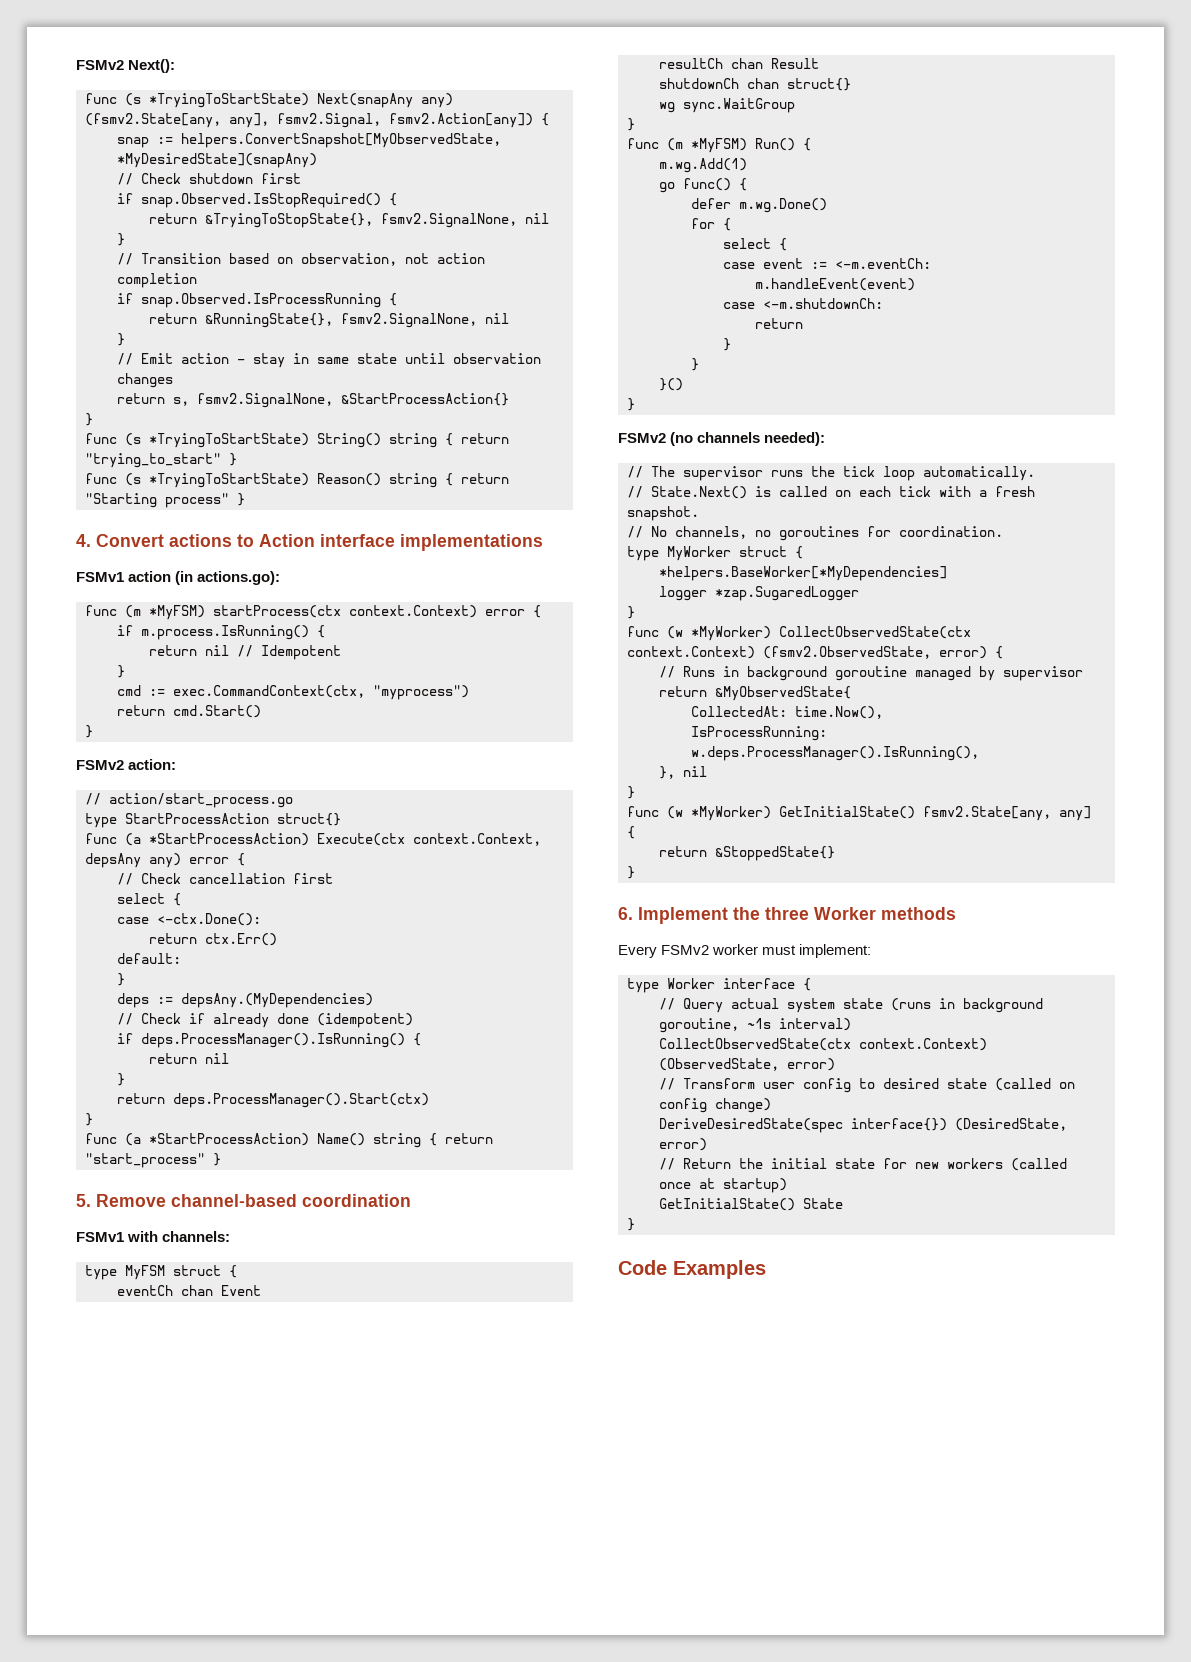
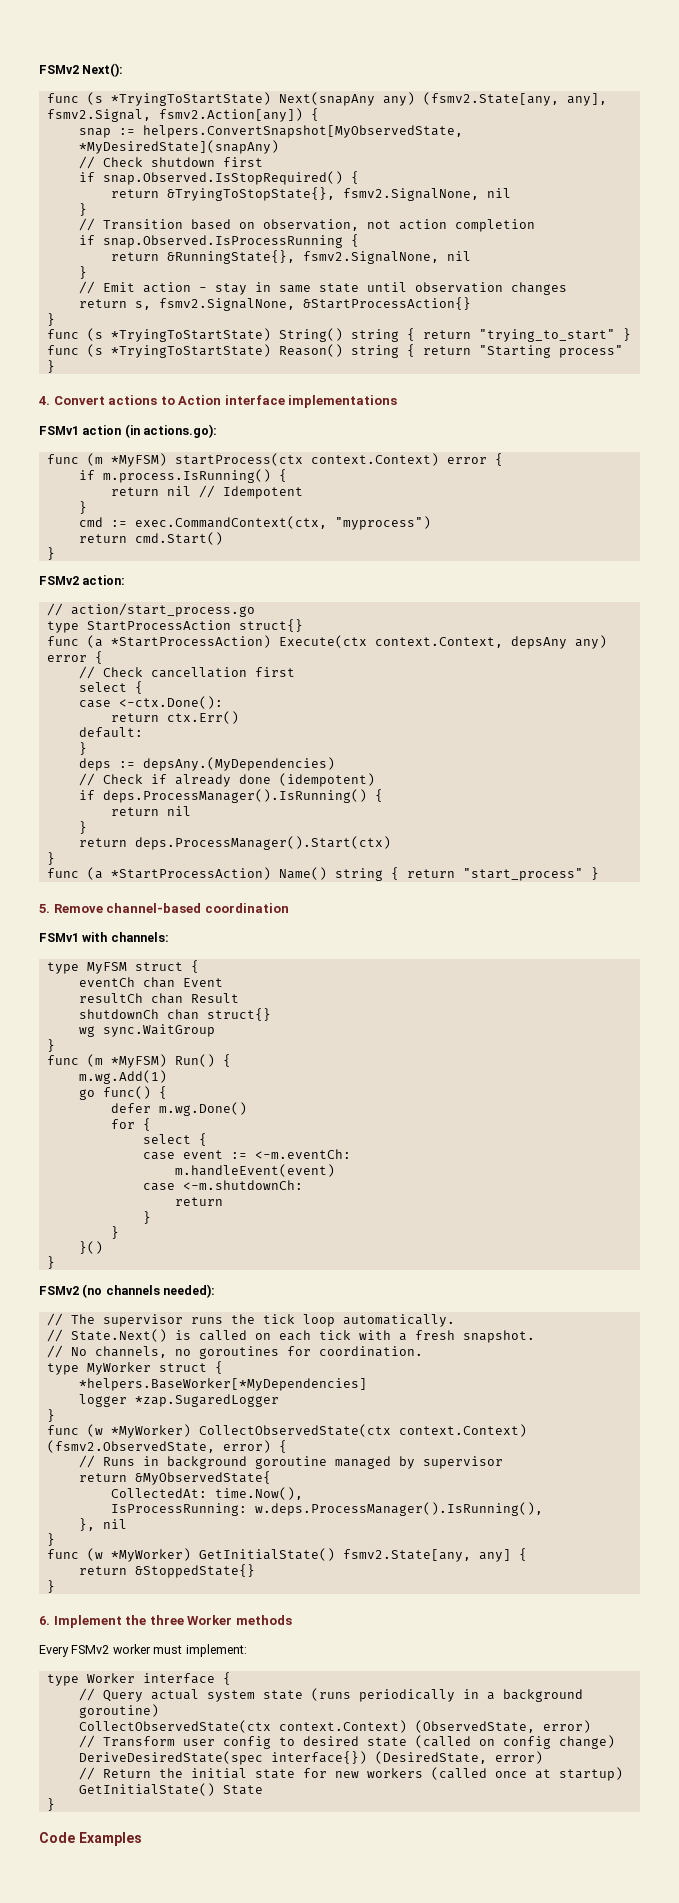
- // Query actual system state (runs in background goroutine, ~1s interval)
+ // Query actual system state (runs periodically in a background goroutine)

